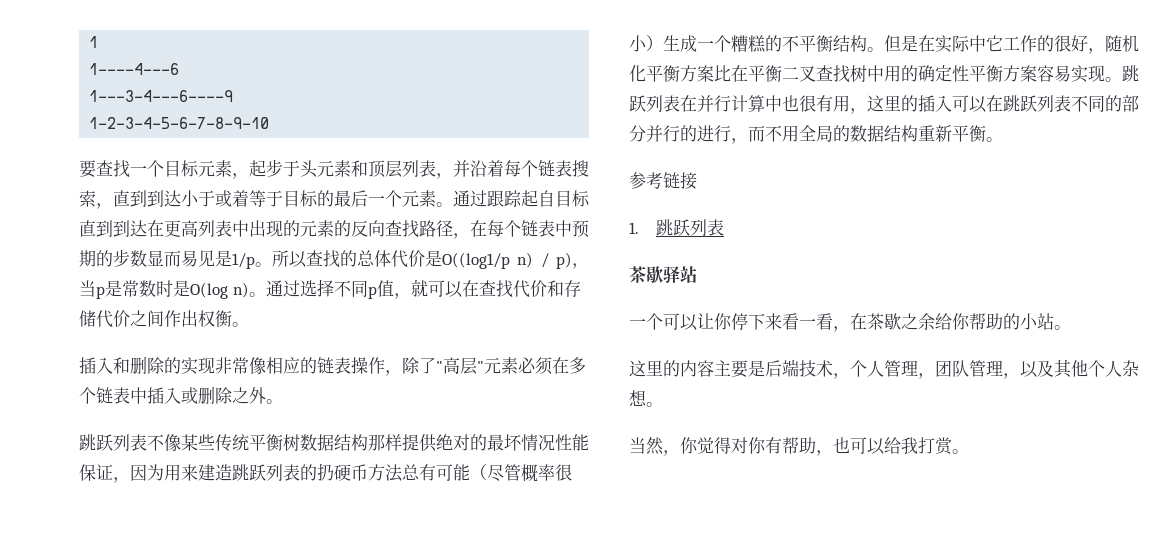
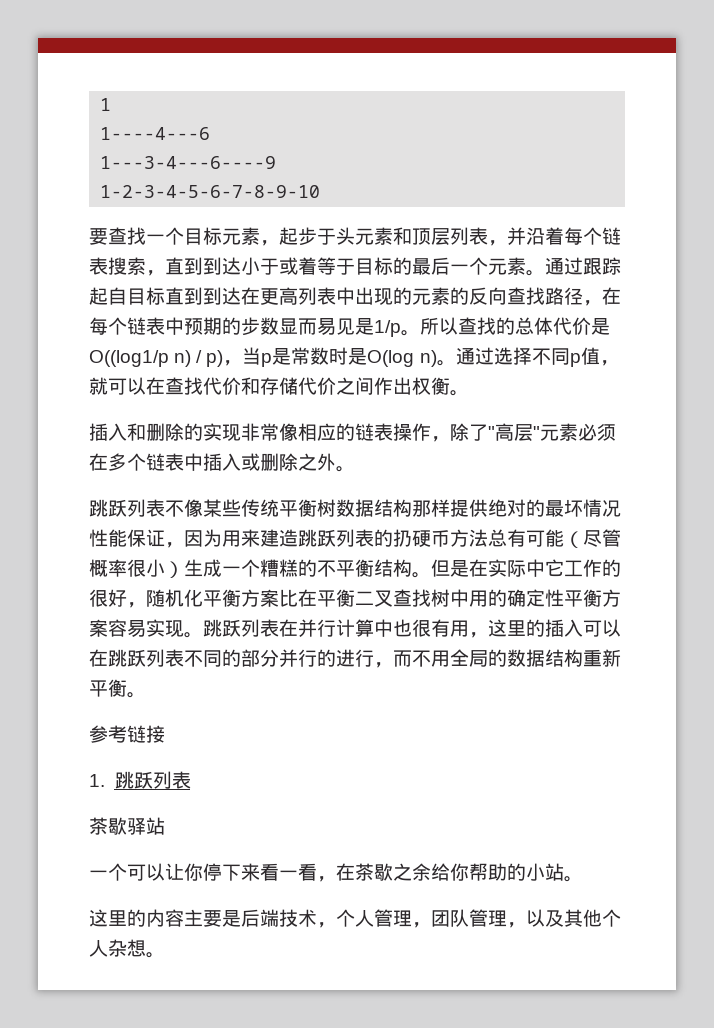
- 当然，你觉得对你有帮助，也可以给我打赏。

